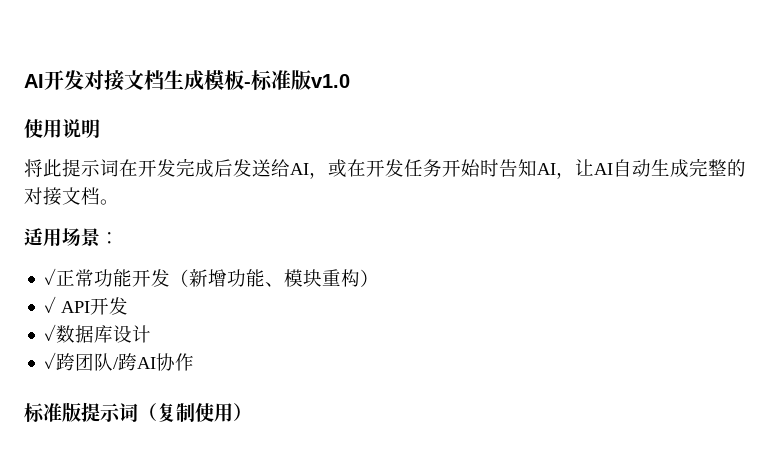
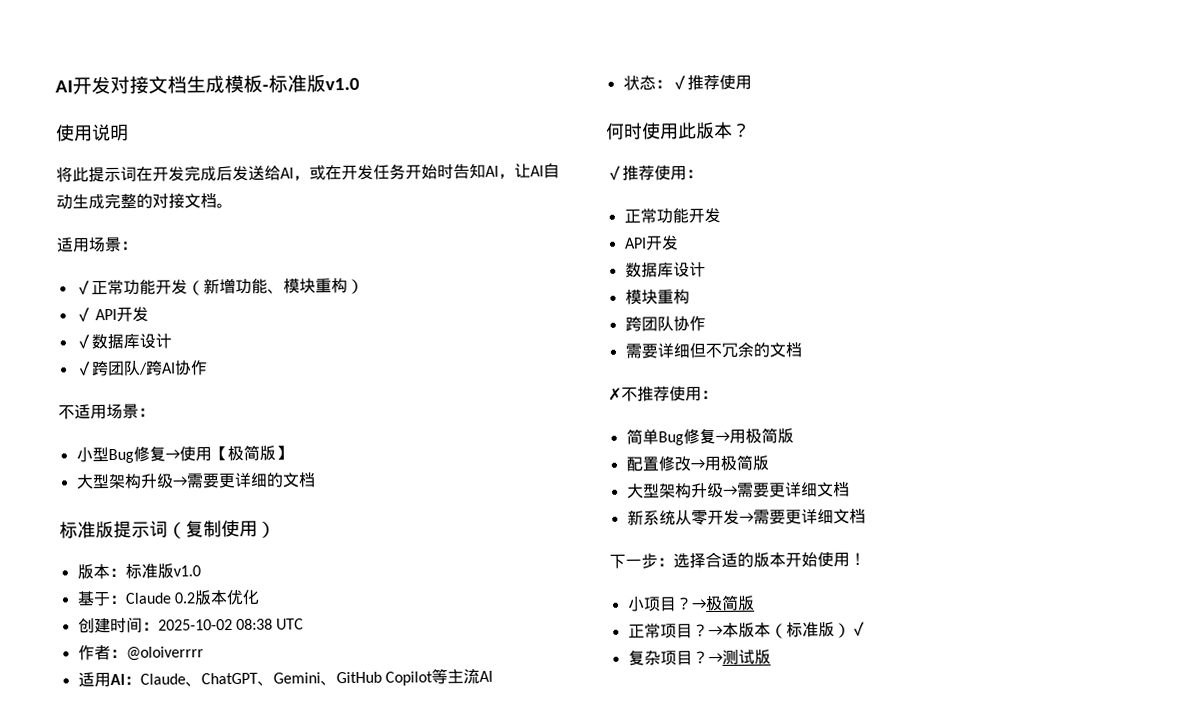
+ 不适用场景：
+ 小型Bug修复→使用【极简版】
+ 大型架构升级→需要更详细的文档
+ 版本：标准版v1.0
+ 基于：Claude 0.2版本优化
+ 创建时间：2025-10-02 08:38 UTC
+ 作者：@oloiverrrr
+ 适用AI：Claude、ChatGPT、Gemini、GitHub Copilot等主流AI
+ 状态：✓推荐使用
+ 何时使用此版本？
+ ✓推荐使用：
+ 正常功能开发
+ API开发
+ 数据库设计
+ 模块重构
+ 跨团队协作
+ 需要详细但不冗余的文档
+ ✗不推荐使用：
+ 简单Bug修复→用极简版
+ 配置修改→用极简版
+ 大型架构升级→需要更详细文档
+ 新系统从零开发→需要更详细文档
+ 下一步：选择合适的版本开始使用！
+ 小项目？→极简版
+ 正常项目？→本版本（标准版）✓
+ 复杂项目？→测试版

